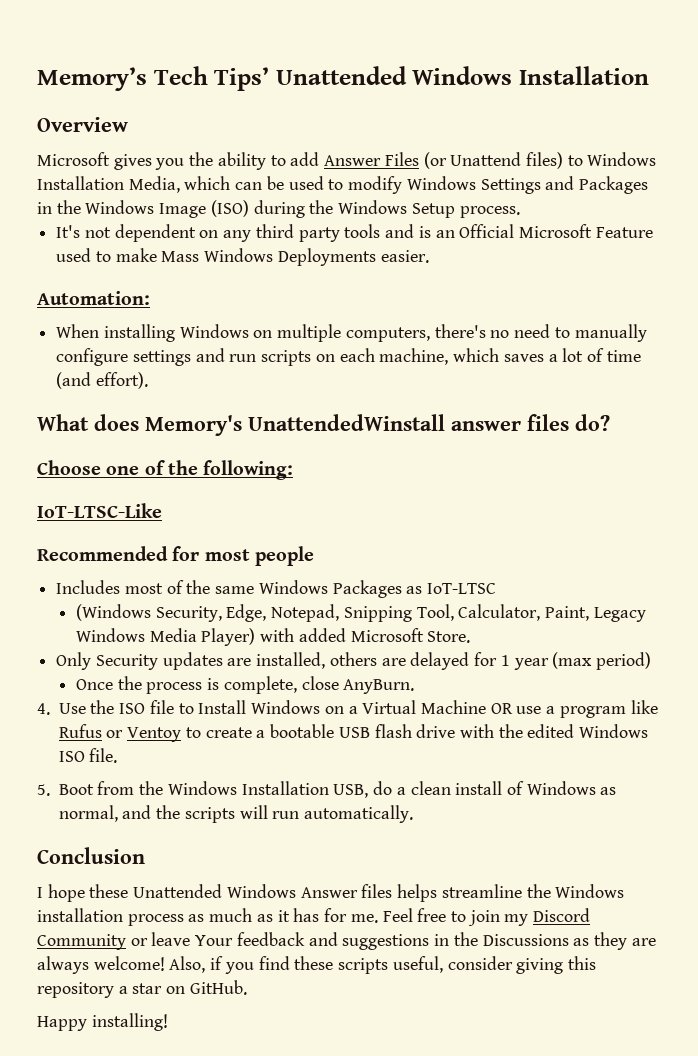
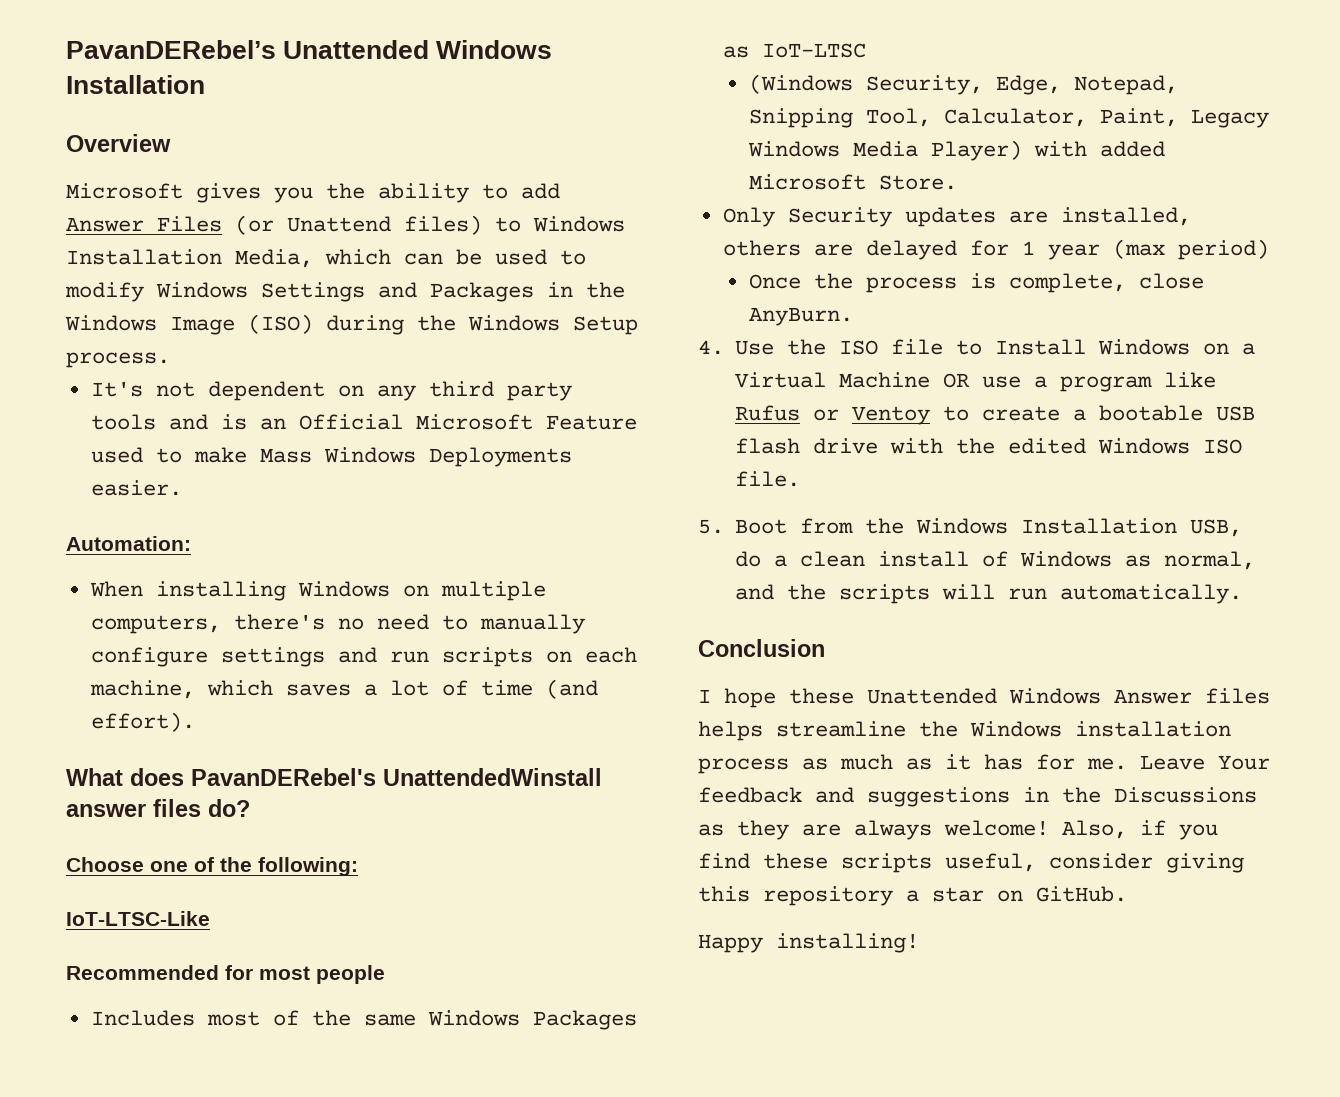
- Memory’s Tech Tips’ Unattended Windows Installation
+ PavanDERebel’s Unattended Windows Installation
- What does Memory's UnattendedWinstall answer files do?
+ What does PavanDERebel's UnattendedWinstall answer files do?
- Feel free to join my Discord Community or leave Your feedback and suggestions in the Discussions as they are always welcome!
+ Leave Your feedback and suggestions in the Discussions as they are always welcome!

